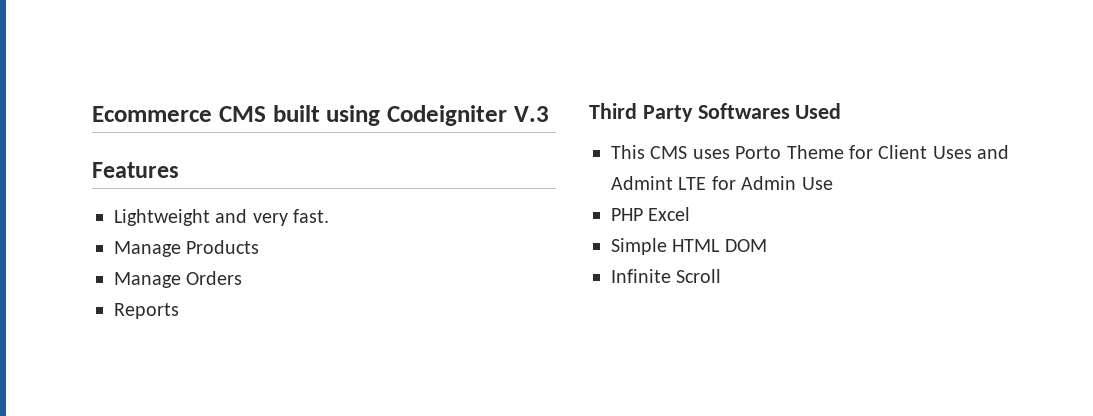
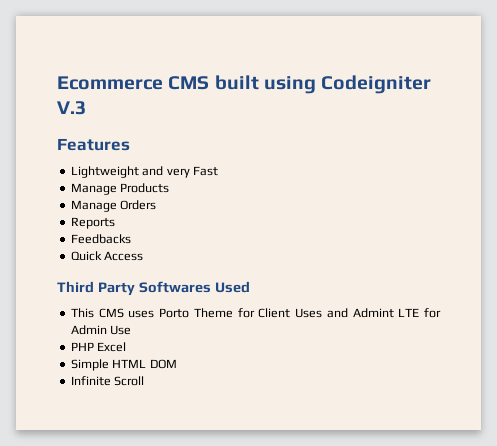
- Lightweight and very fast.
+ Lightweight and very Fast
+ Feedbacks
+ Quick Access

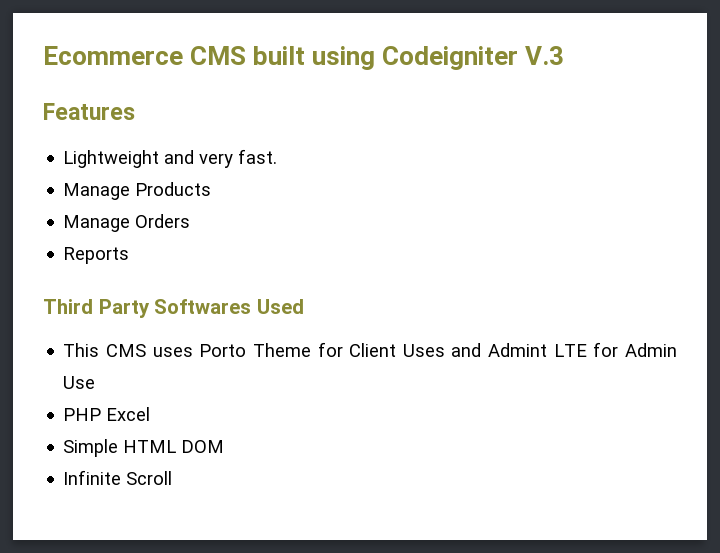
- Lightweight and very Fast
+ Lightweight and very fast.
- Feedbacks
- Quick Access

